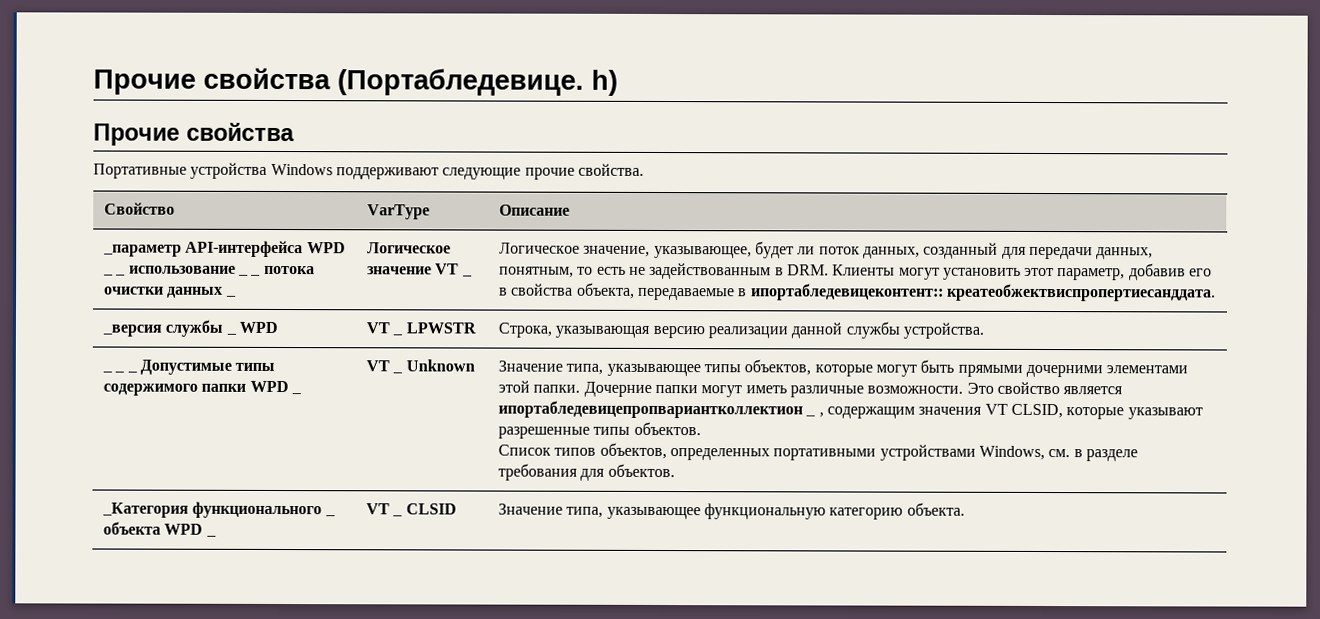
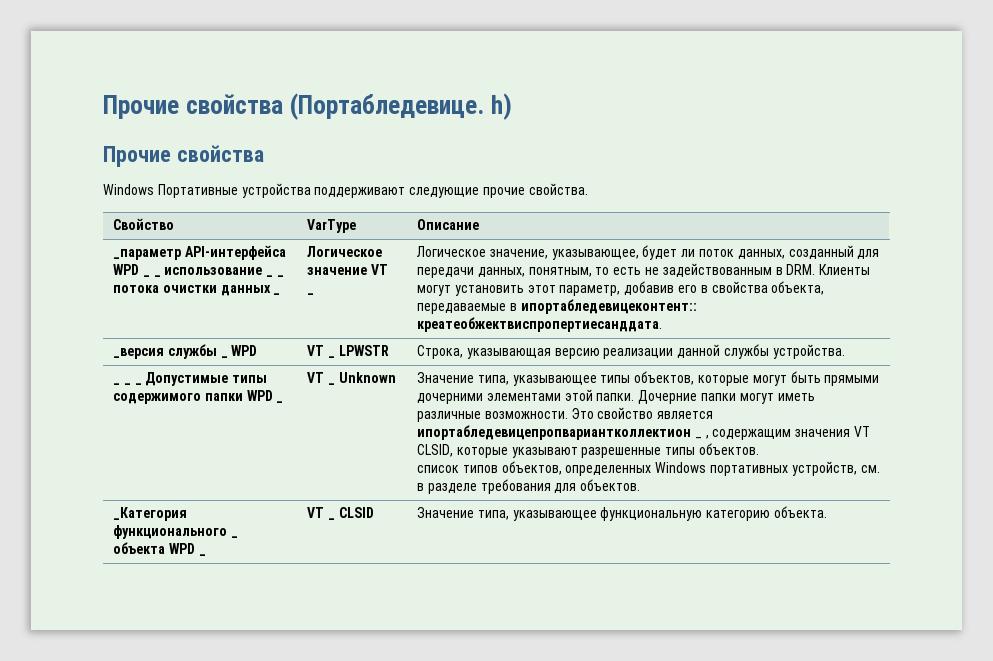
- Портативные устройства Windows поддерживают следующие прочие свойства.
+ Windows Портативные устройства поддерживают следующие прочие свойства.
- Список типов объектов, определенных портативными устройствами Windows, см. в разделе требования для объектов.
+ список типов объектов, определенных Windows портативных устройств, см. в разделе требования для объектов.

